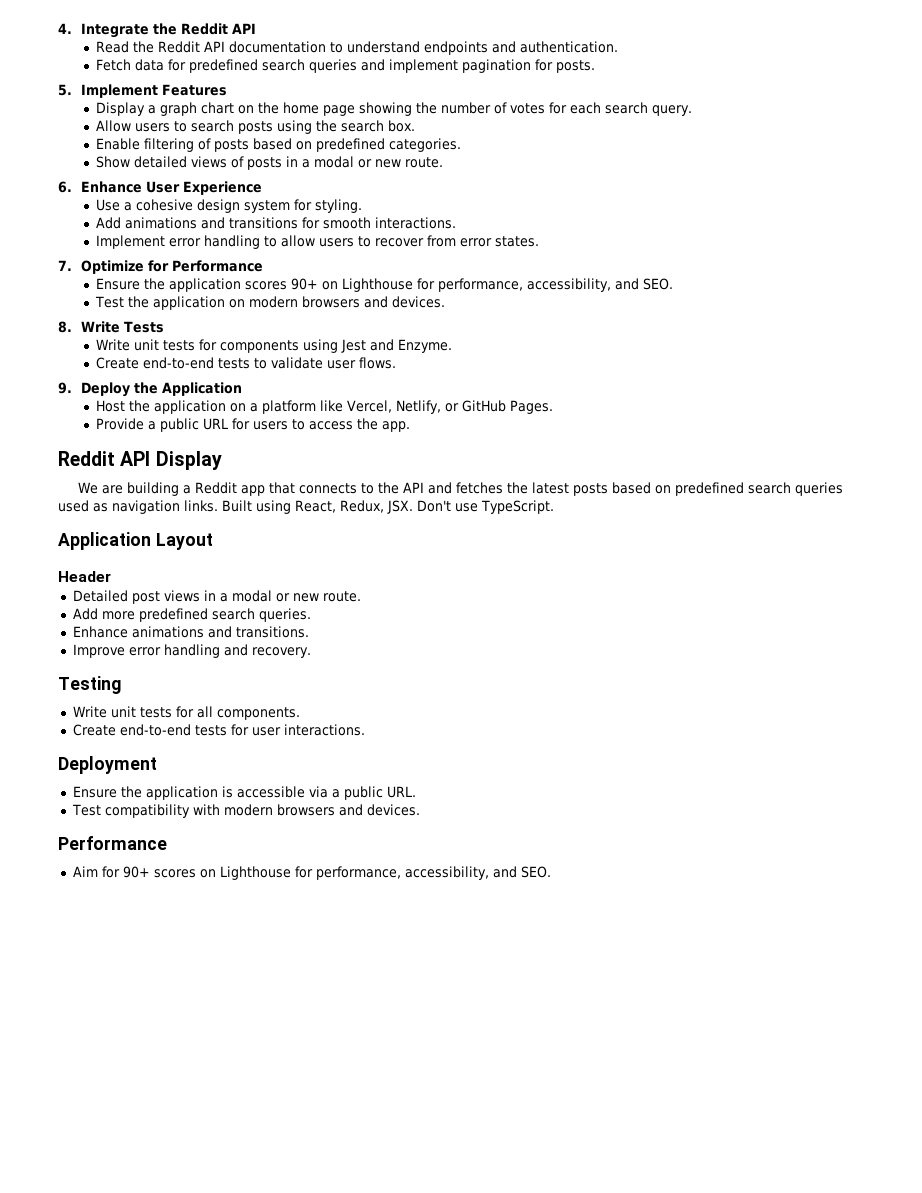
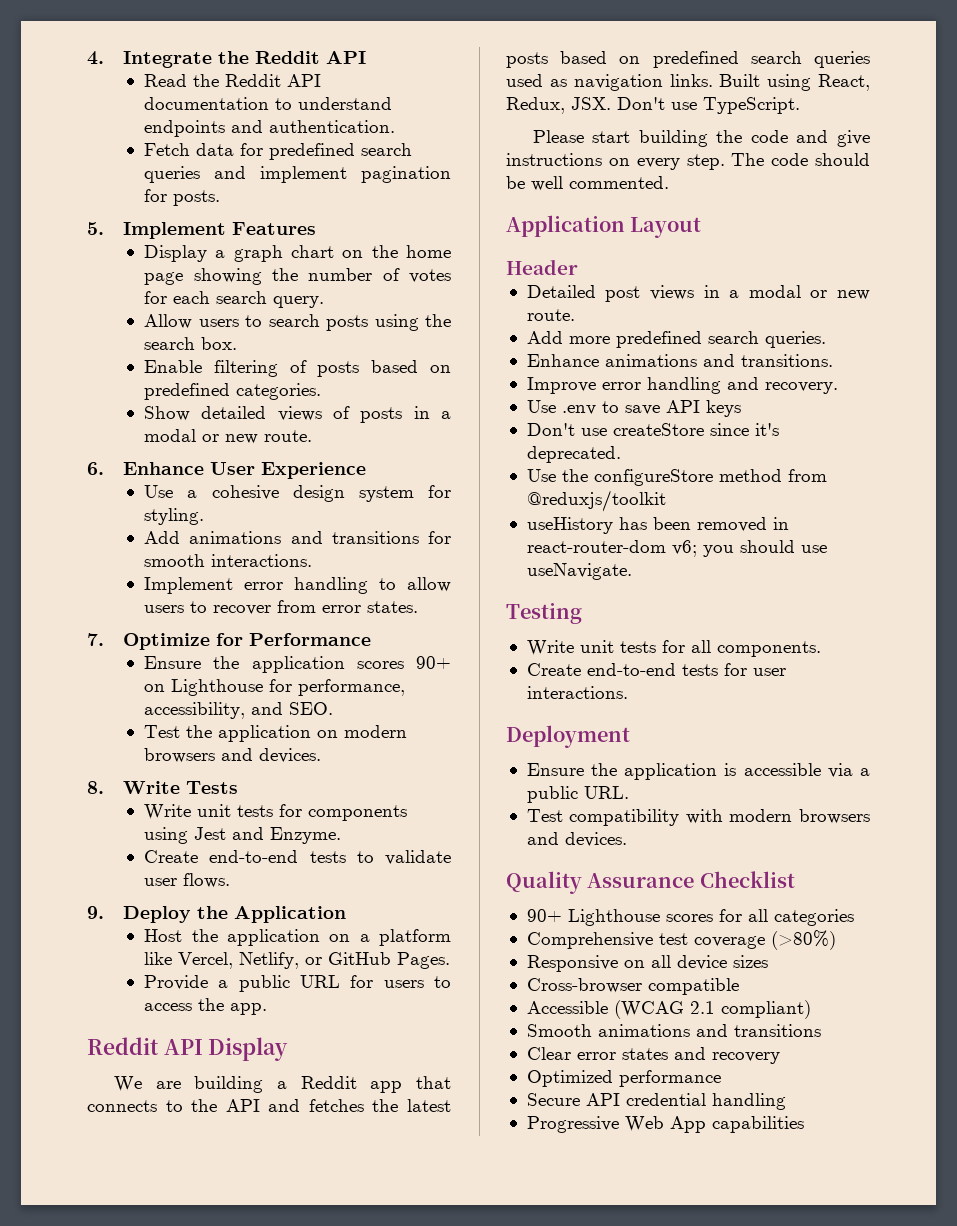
+ Please start building the code and give instructions on every step. The code should be well commented.
+ Use .env to save API keys
+ Don't use createStore since it's deprecated.
+ Use the configureStore method from @reduxjs/toolkit
+ useHistory has been removed in react-router-dom v6; you should use useNavigate.
  Test compatibility with modern browsers and devices.
- Performance
- Aim for 90+ scores on Lighthouse for performance, accessibility, and SEO.
+ Quality Assurance Checklist
+ 90+ Lighthouse scores for all categories
+ Comprehensive test coverage (>80%)
+ Responsive on all device sizes
+ Cross-browser compatible
+ Accessible (WCAG 2.1 compliant)
+ Smooth animations and transitions
+ Clear error states and recovery
+ Optimized performance
+ Secure API credential handling
+ Progressive Web App capabilities

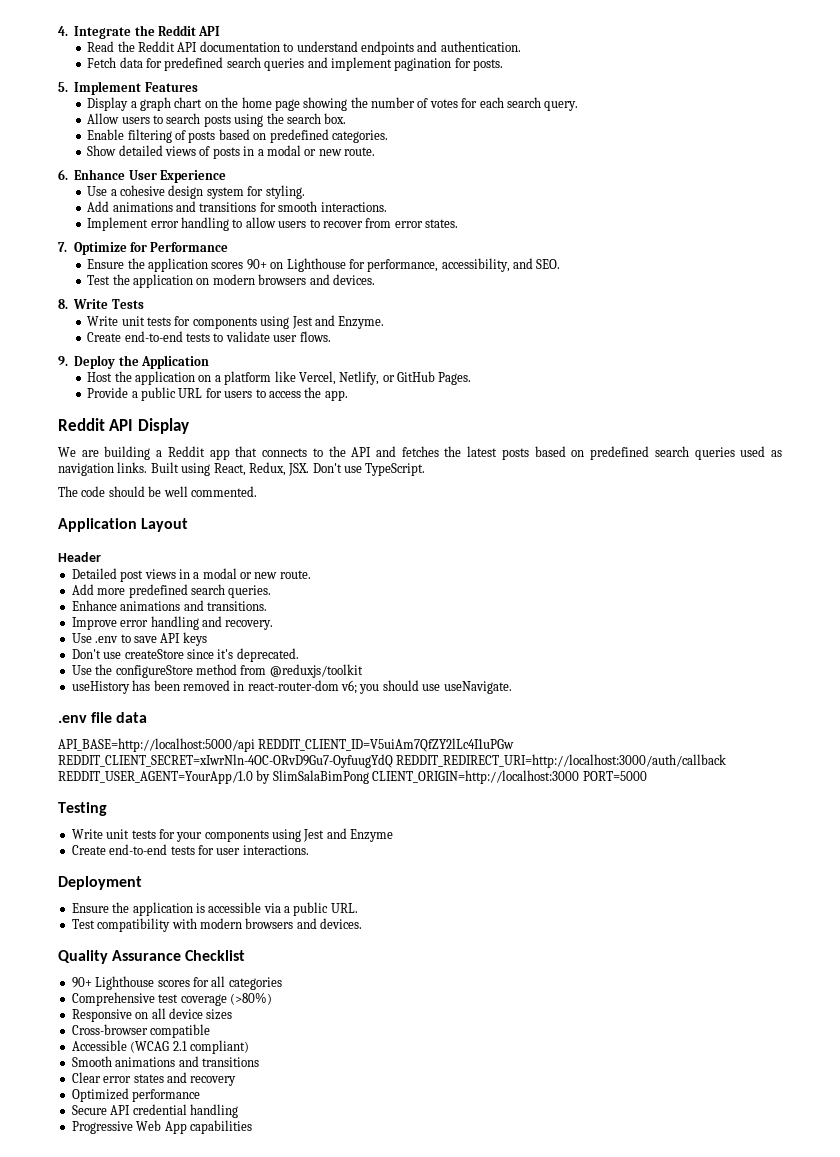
- Please start building the code and give instructions on every step.
+ .env file data
+ API_BASE=http://localhost:5000/api REDDIT_CLIENT_ID=V5uiAm7QfZY2lLc4I1uPGw REDDIT_CLIENT_SECRET=xIwrNln-4OC-ORvD9Gu7-OyfuugYdQ REDDIT_REDIRECT_URI=http://localhost:3000/auth/callback REDDIT_USER_AGENT=YourApp/1.0 by SlimSalaBimPong CLIENT_ORIGIN=http://localhost:3000 PORT=5000
- Write unit tests for all components.
+ Write unit tests for your components using Jest and Enzyme

